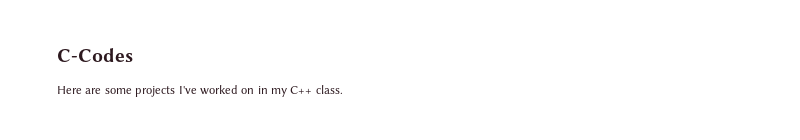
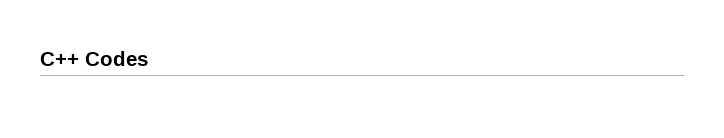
- C-Codes
- Here are some projects I've worked on in my C++ class.
+ C++ Codes

